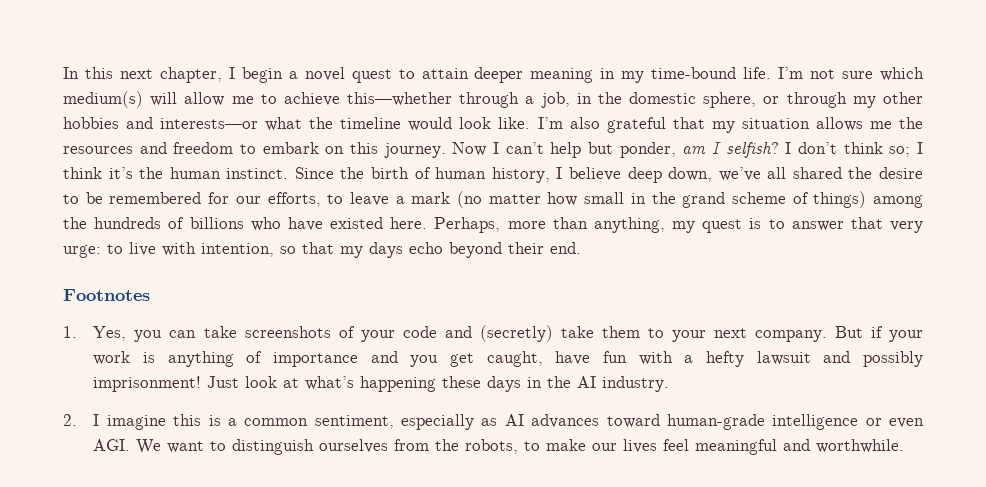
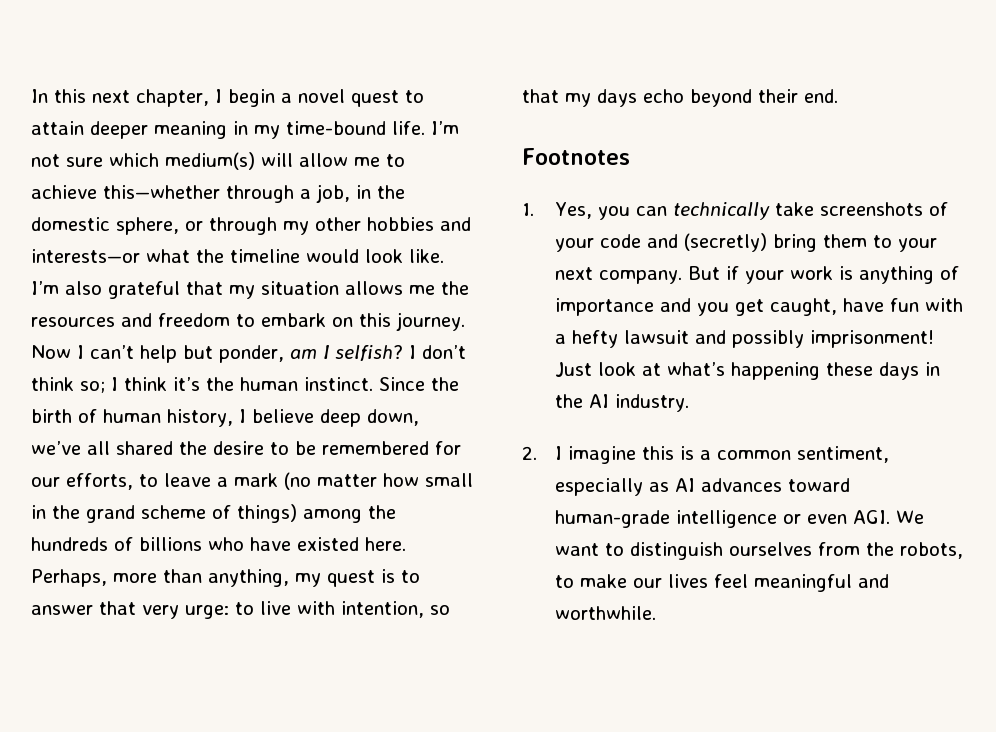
- 1. Yes, you can take screenshots of your code and (secretly) take them to your next company.
+ 1. Yes, you can technically take screenshots of your code and (secretly) bring them to your next company.

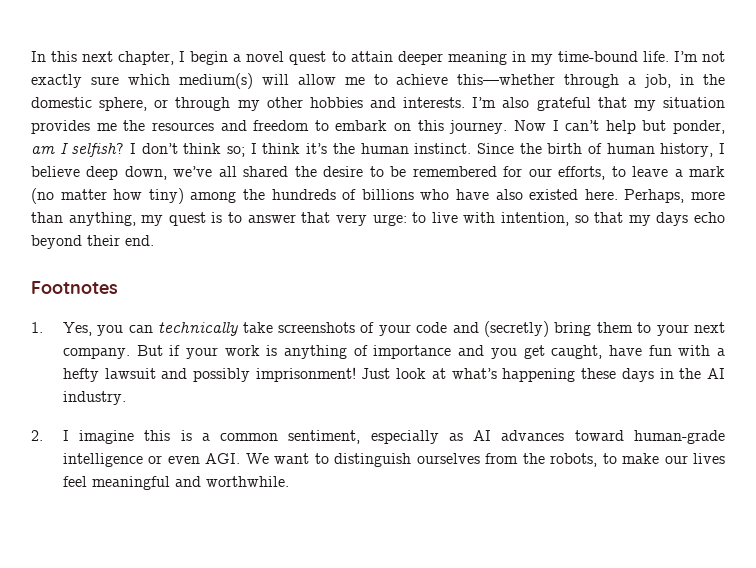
- I’m not sure which medium(s) will allow me to achieve this—whether through a job, in the domestic sphere, or through my other hobbies and interests—or what the timeline would look like.
+ I’m not exactly sure which medium(s) will allow me to achieve this—whether through a job, in the domestic sphere, or through my other hobbies and interests.
- I’m also grateful that my situation allows me the resources and freedom to embark on this journey.
+ I’m also grateful that my situation provides me the resources and freedom to embark on this journey.
- Since the birth of human history, I believe deep down, we’ve all shared the desire to be remembered for our efforts, to leave a mark (no matter how small in the grand scheme of things) among the hundreds of billions who have existed here.
+ Since the birth of human history, I believe deep down, we’ve all shared the desire to be remembered for our efforts, to leave a mark (no matter how tiny) among the hundreds of billions who have also existed here.

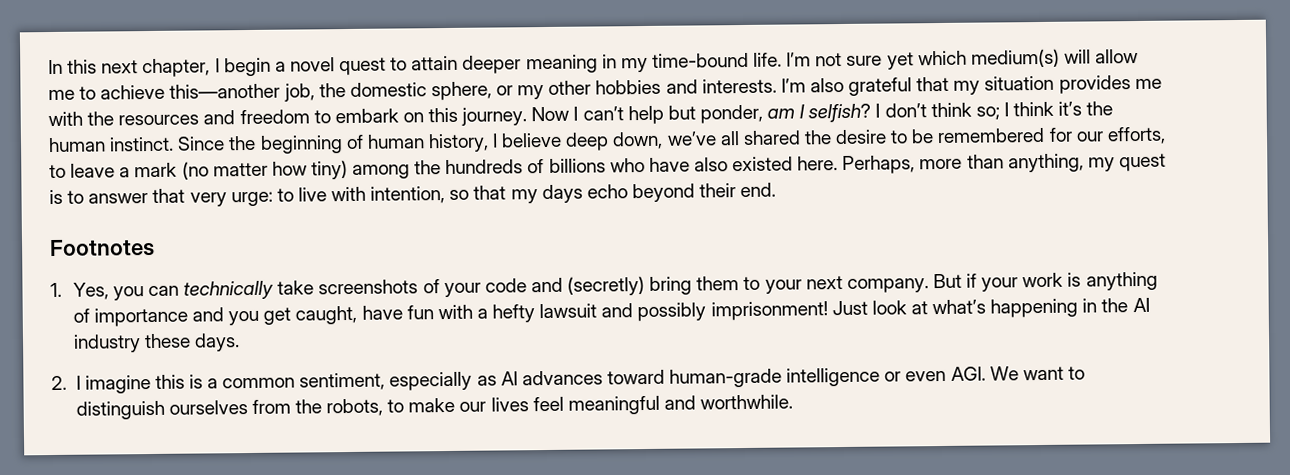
- I’m not exactly sure which medium(s) will allow me to achieve this—whether through a job, in the domestic sphere, or through my other hobbies and interests.
+ I’m not sure yet which medium(s) will allow me to achieve this—another job, the domestic sphere, or my other hobbies and interests.
- I’m also grateful that my situation provides me the resources and freedom to embark on this journey.
+ I’m also grateful that my situation provides me with the resources and freedom to embark on this journey.
- Since the birth of human history, I believe deep down, we’ve all shared the desire to be remembered for our efforts, to leave a mark (no matter how tiny) among the hundreds of billions who have also existed here.
+ Since the beginning of human history, I believe deep down, we’ve all shared the desire to be remembered for our efforts, to leave a mark (no matter how tiny) among the hundreds of billions who have also existed here.
- Just look at what’s happening these days in the AI industry.
+ Just look at what’s happening in the AI industry these days.

